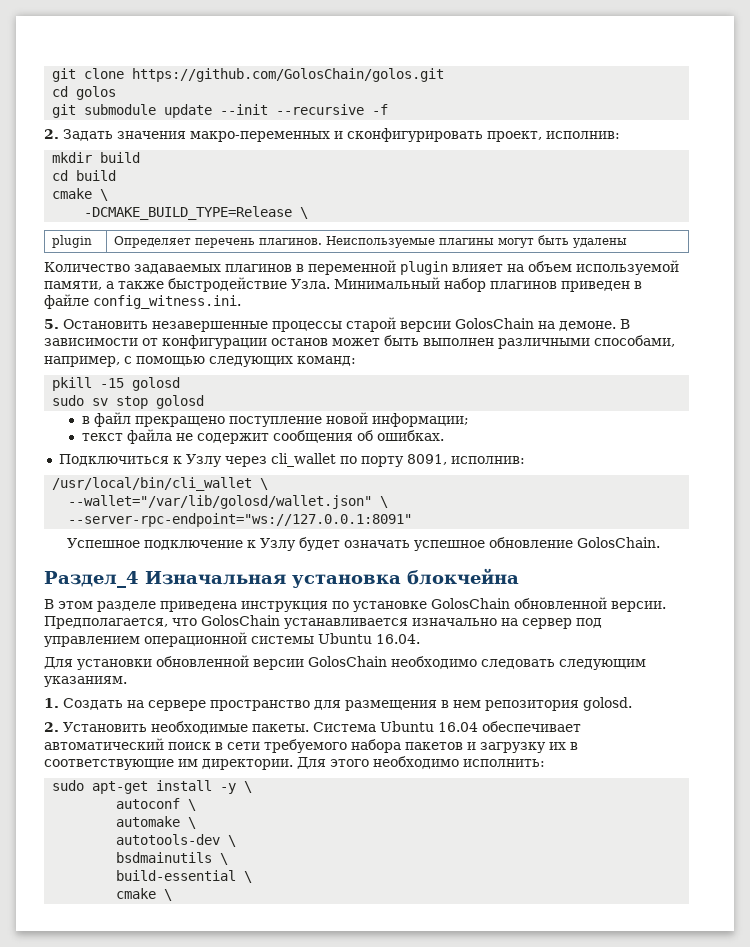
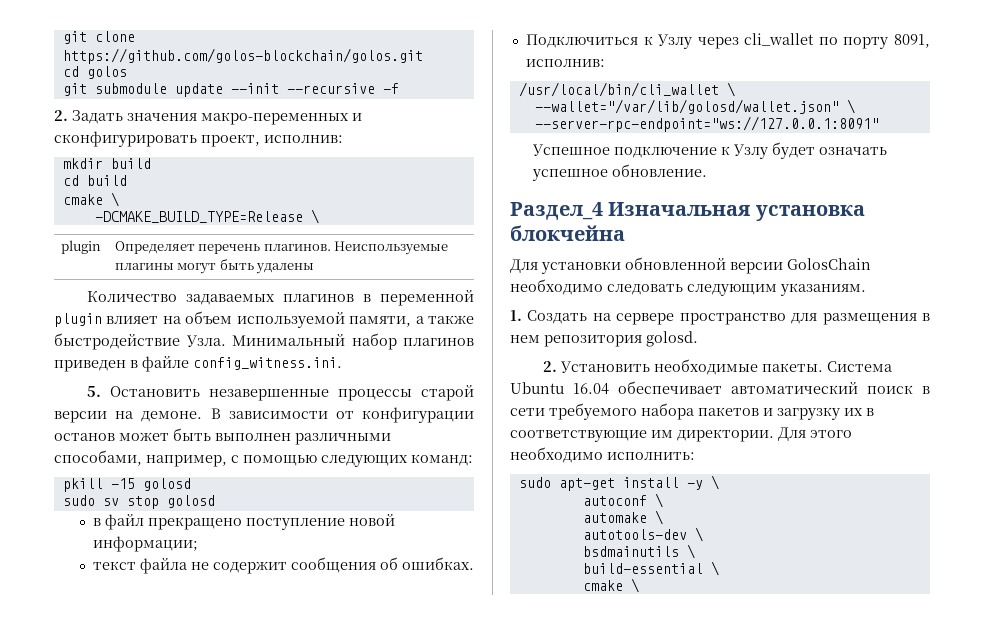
- git clone https://github.com/GolosChain/golos.git
+ git clone https://github.com/golos-blockchain/golos.git
- 5. Остановить незавершенные процессы старой версии GolosChain на демоне.
+ 5. Остановить незавершенные процессы старой версии на демоне.
- Успешное подключение к Узлу будет означать успешное обновление GolosChain.
+ Успешное подключение к Узлу будет означать успешное обновление.
- В этом разделе приведена инструкция по установке GolosChain обновленной версии. Предполагается, что GolosChain устанавливается изначально на сервер под управлением операционной системы Ubuntu 16.04.

